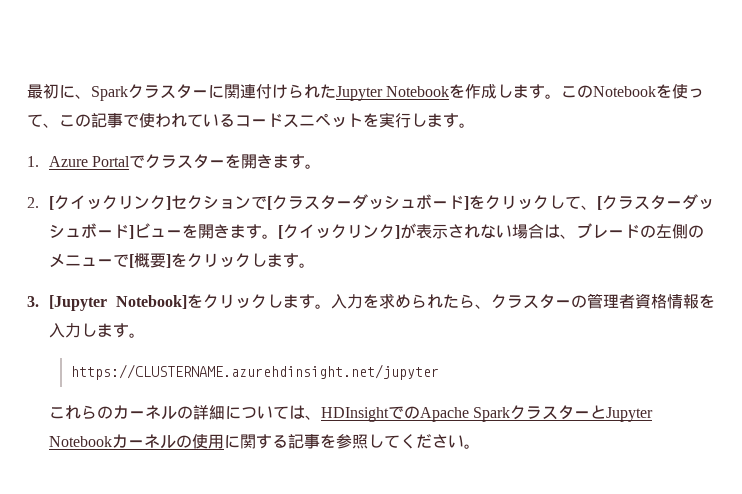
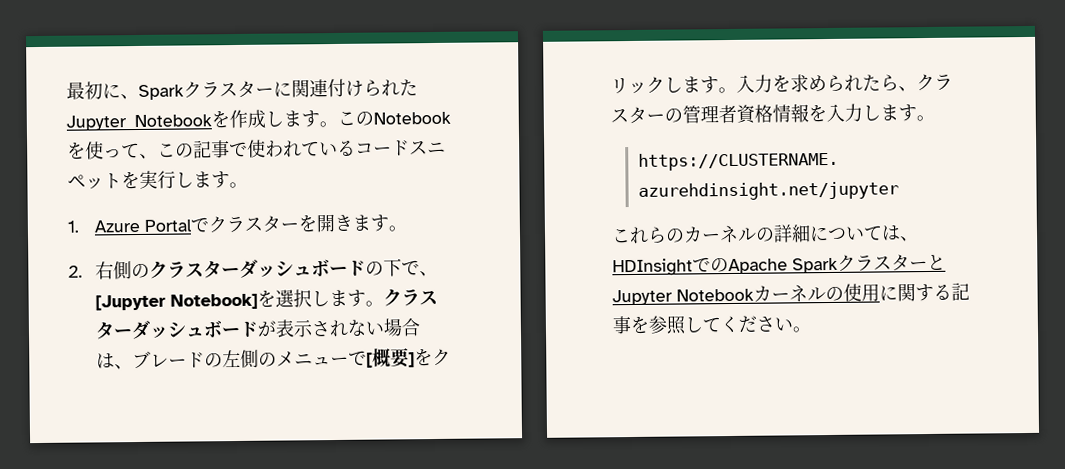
- 2. [クイックリンク]セクションで[クラスターダッシュボード]をクリックして、[クラスターダッシュボード]ビューを開きます。[クイックリンク]が表示されない場合は、ブレードの左側のメニューで[概要]をクリックします。
- 3. [Jupyter Notebook]をクリックします。
+ 2.右側のクラスターダッシュボードの下で、[Jupyter Notebook]を選択します。クラスターダッシュボードが表示されない場合は、ブレードの左側のメニューで[概要]をクリックします。

